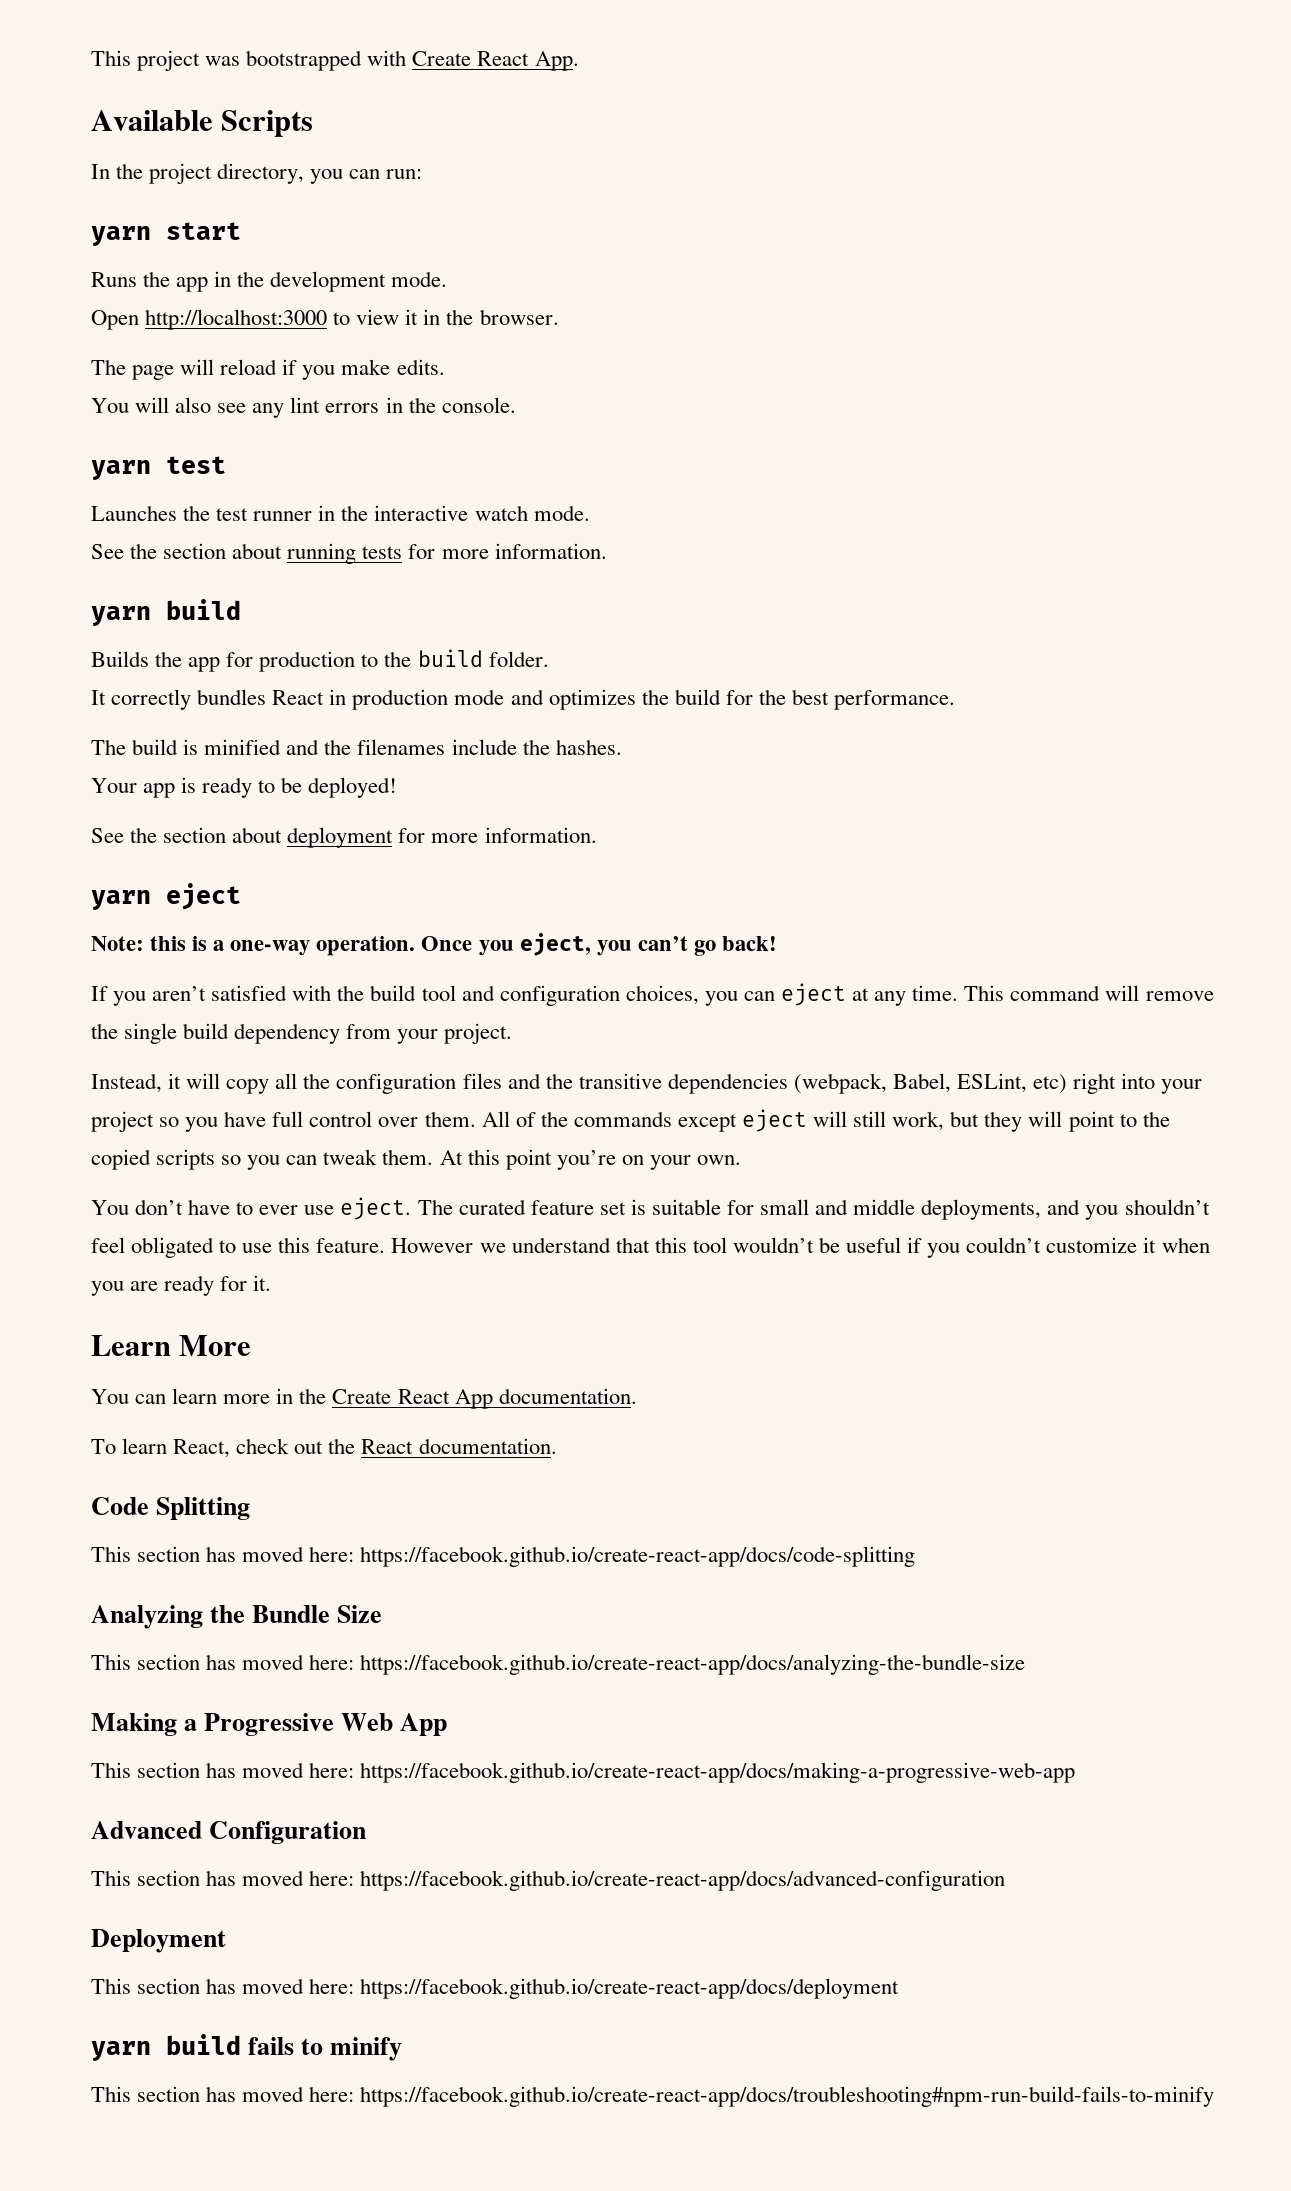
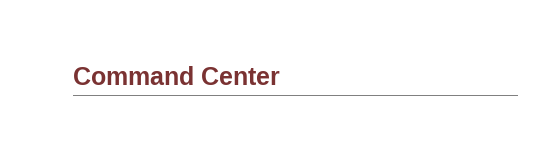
- This project was bootstrapped with Create React App.
- Available Scripts
- In the project directory, you can run:
- yarn start
- Runs the app in the development mode.
- Open http://localhost:3000 to view it in the browser.
- The page will reload if you make edits.
- You will also see any lint errors in the console.
- yarn test
- Launches the test runner in the interactive watch mode.
- See the section about running tests for more information.
- yarn build
- Builds the app for production to the build folder.
- It correctly bundles React in production mode and optimizes the build for the best performance.
- The build is minified and the filenames include the hashes.
- Your app is ready to be deployed!
- See the section about deployment for more information.
- yarn eject
- Note: this is a one-way operation. Once you eject, you can’t go back!
- If you aren’t satisfied with the build tool and configuration choices, you can eject at any time. This command will remove the single build dependency from your project.
- Instead, it will copy all the configuration files and the transitive dependencies (webpack, Babel, ESLint, etc) right into your project so you have full control over them. All of the commands except eject will still work, but they will point to the copied scripts so you can tweak them. At this point you’re on your own.
- You don’t have to ever use eject. The curated feature set is suitable for small and middle deployments, and you shouldn’t feel obligated to use this feature. However we understand that this tool wouldn’t be useful if you couldn’t customize it when you are ready for it.
- Learn More
- You can learn more in the Create React App documentation.
- To learn React, check out the React documentation.
- Code Splitting
- This section has moved here: https://facebook.github.io/create-react-app/docs/code-splitting
- Analyzing the Bundle Size
- This section has moved here: https://facebook.github.io/create-react-app/docs/analyzing-the-bundle-size
- Making a Progressive Web App
- This section has moved here: https://facebook.github.io/create-react-app/docs/making-a-progressive-web-app
- Advanced Configuration
- This section has moved here: https://facebook.github.io/create-react-app/docs/advanced-configuration
- Deployment
- This section has moved here: https://facebook.github.io/create-react-app/docs/deployment
- yarn build fails to minify
- This section has moved here: https://facebook.github.io/create-react-app/docs/troubleshooting#npm-run-build-fails-to-minify
+ Command Center

